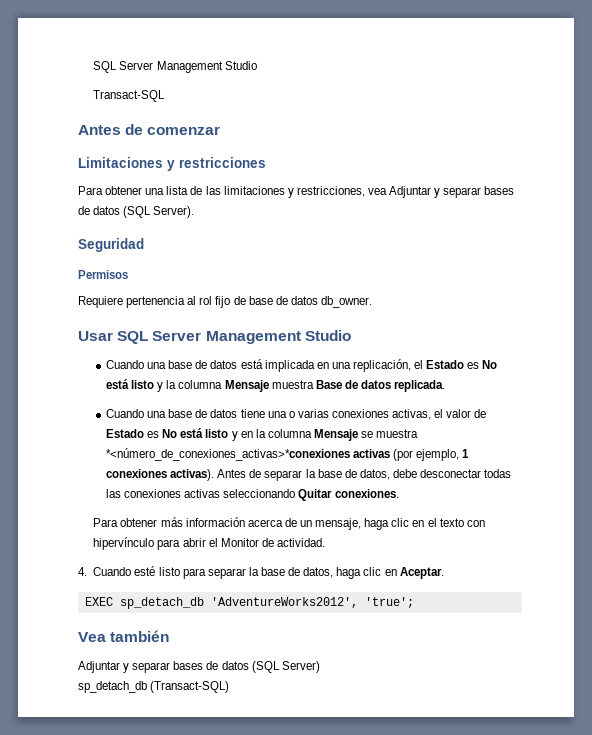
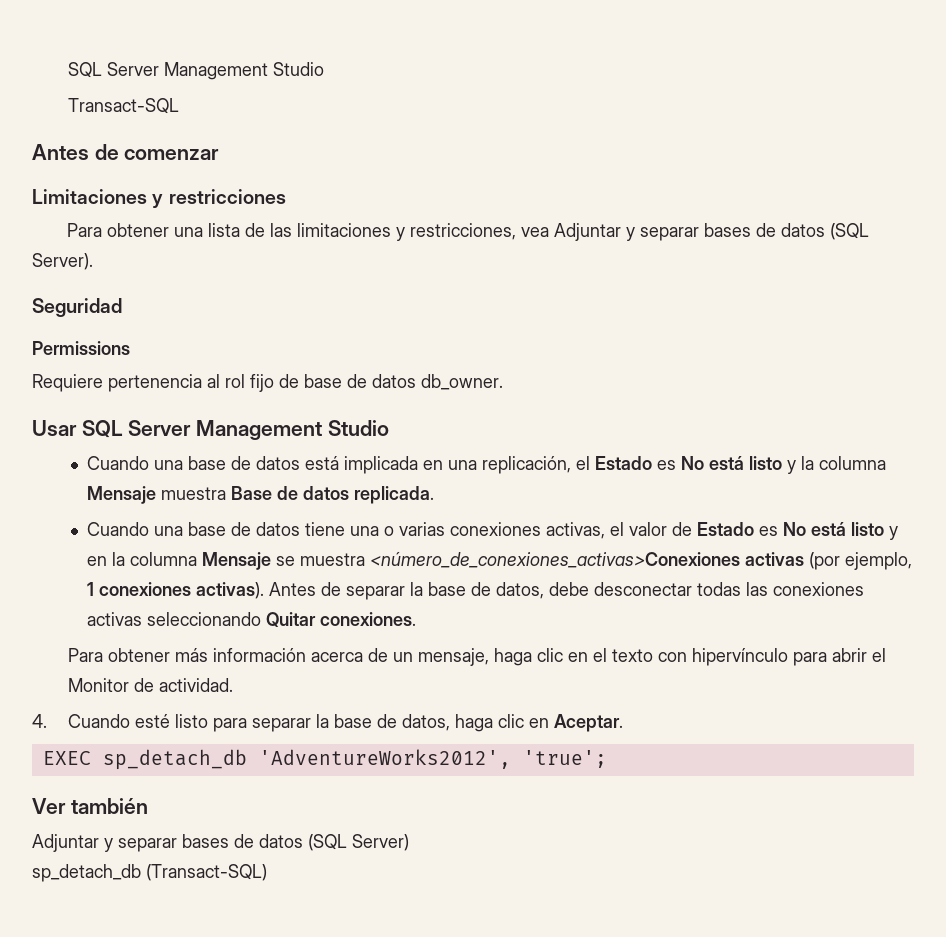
- Permisos
+ Permissions
- Cuando una base de datos tiene una o varias conexiones activas, el valor de Estado es No está listo y en la columna Mensaje se muestra *<número_de_conexiones_activas>*conexiones activas (por ejemplo, 1 conexiones activas).
+ Cuando una base de datos tiene una o varias conexiones activas, el valor de Estado es No está listo y en la columna Mensaje se muestra <número_de_conexiones_activas>Conexiones activas (por ejemplo, 1 conexiones activas).
- Vea también
+ Ver también

